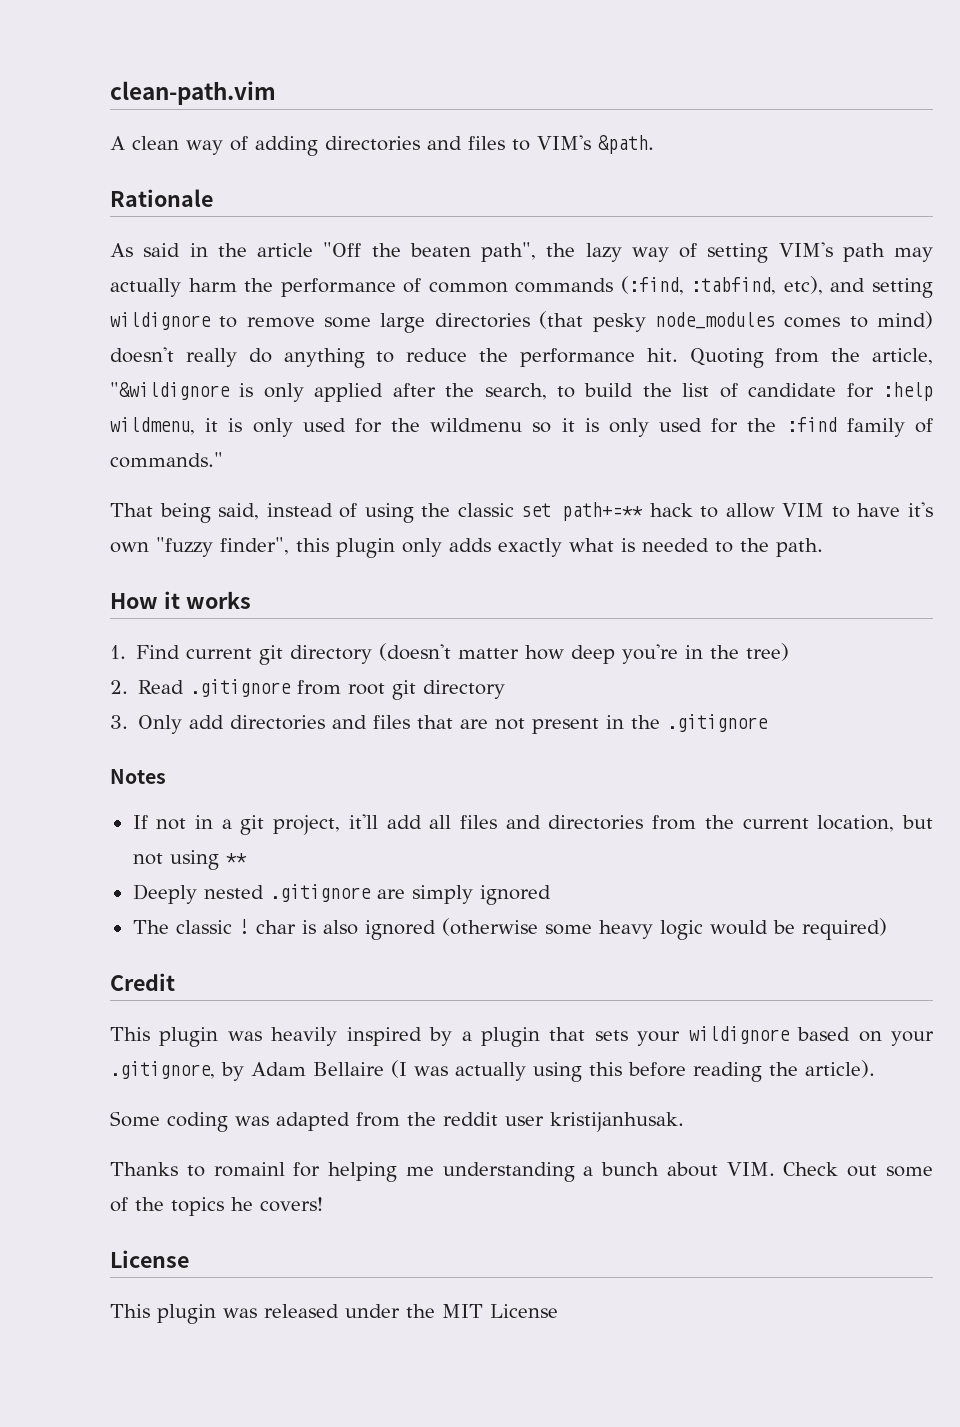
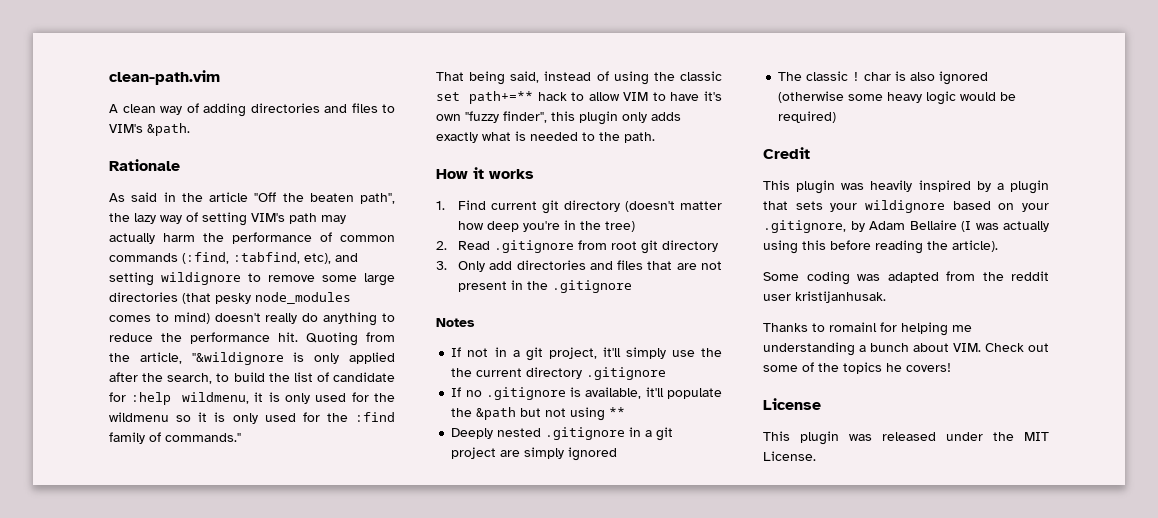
- If not in a git project, it'll add all files and directories from the current location, but not using **
+ If not in a git project, it'll simply use the the current directory .gitignore
+ If no .gitignore is available, it'll populate the &path but not using **
- Deeply nested .gitignore are simply ignored
+ Deeply nested .gitignore in a git project are simply ignored
- This plugin was released under the MIT License
+ This plugin was released under the MIT License.

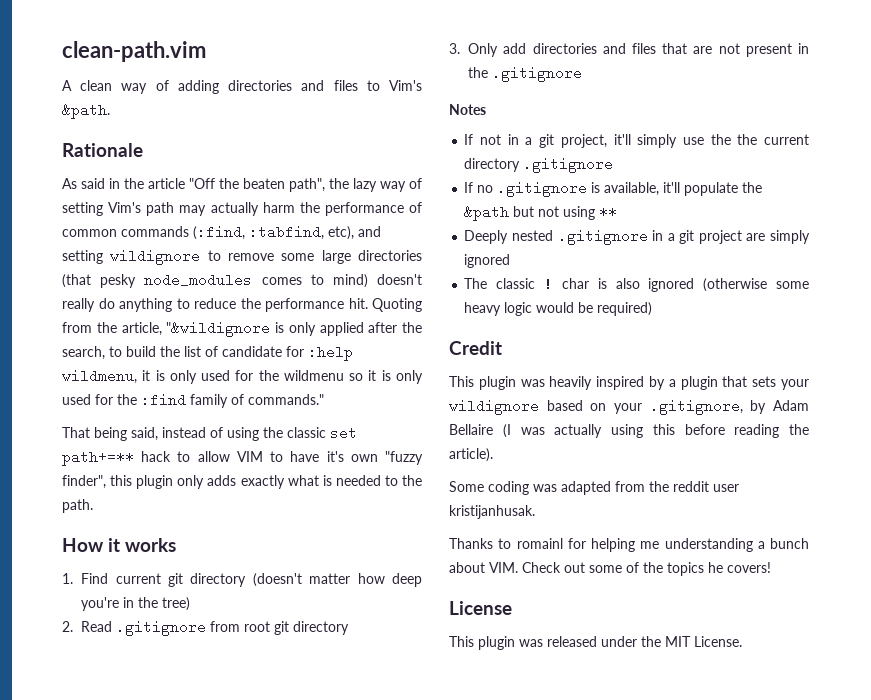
- A clean way of adding directories and files to VIM's &path.
+ A clean way of adding directories and files to Vim's &path.
- As said in the article "Off the beaten path", the lazy way of setting VIM's path may actually harm the performance of common commands (:find, :tabfind, etc), and setting wildignore to remove some large directories (that pesky node_modules comes to mind) doesn't really do anything to reduce the performance hit.
+ As said in the article "Off the beaten path", the lazy way of setting Vim's path may actually harm the performance of common commands (:find, :tabfind, etc), and setting wildignore to remove some large directories (that pesky node_modules comes to mind) doesn't really do anything to reduce the performance hit.

